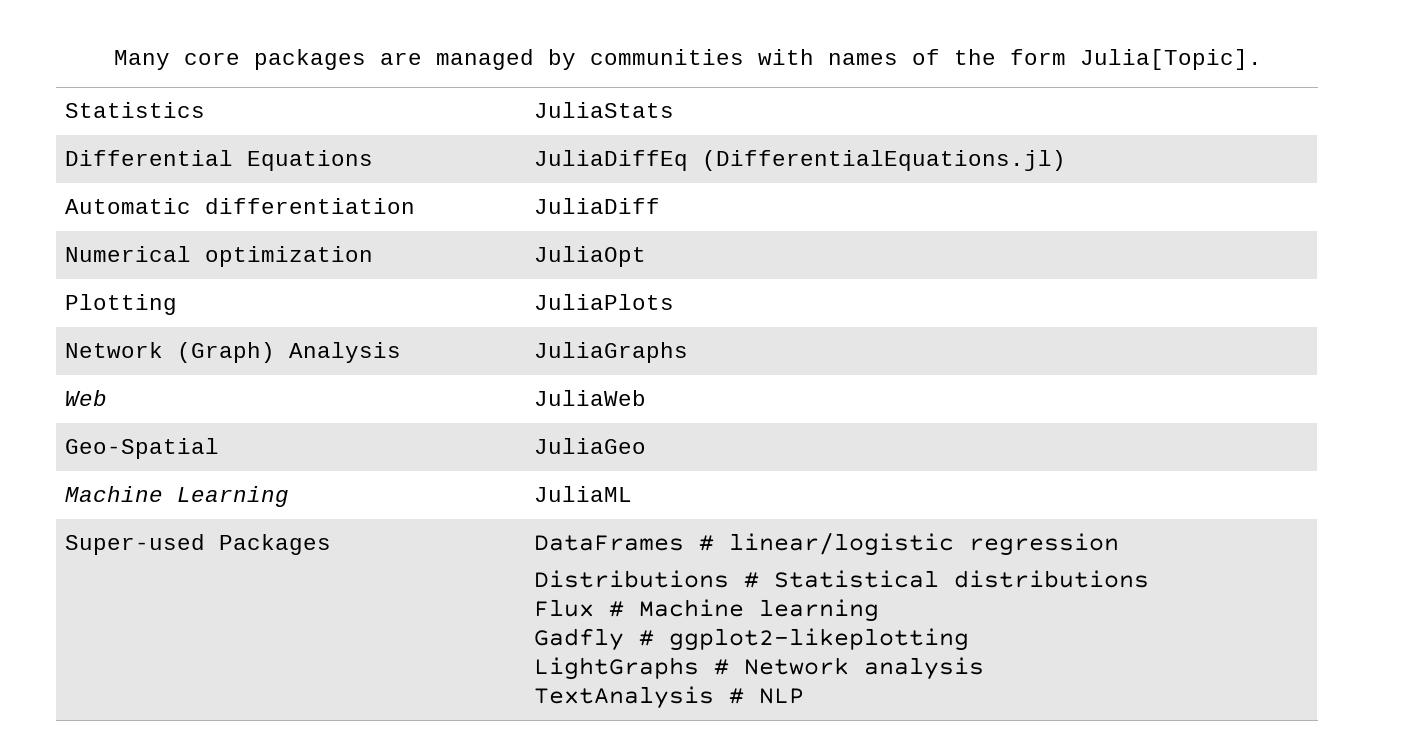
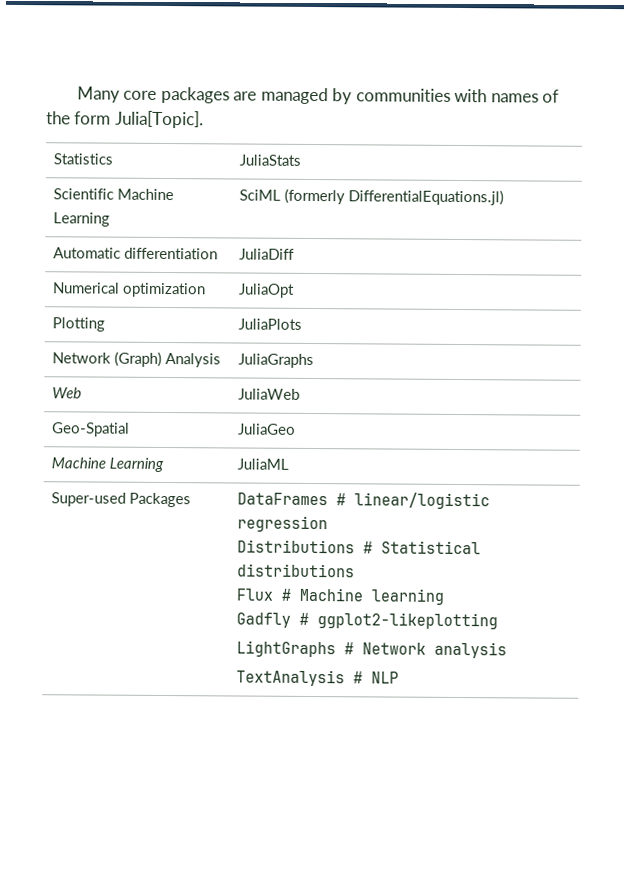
- Differential Equations | JuliaDiffEq (DifferentialEquations.jl)
+ Scientific Machine Learning | SciML (formerly DifferentialEquations.jl)

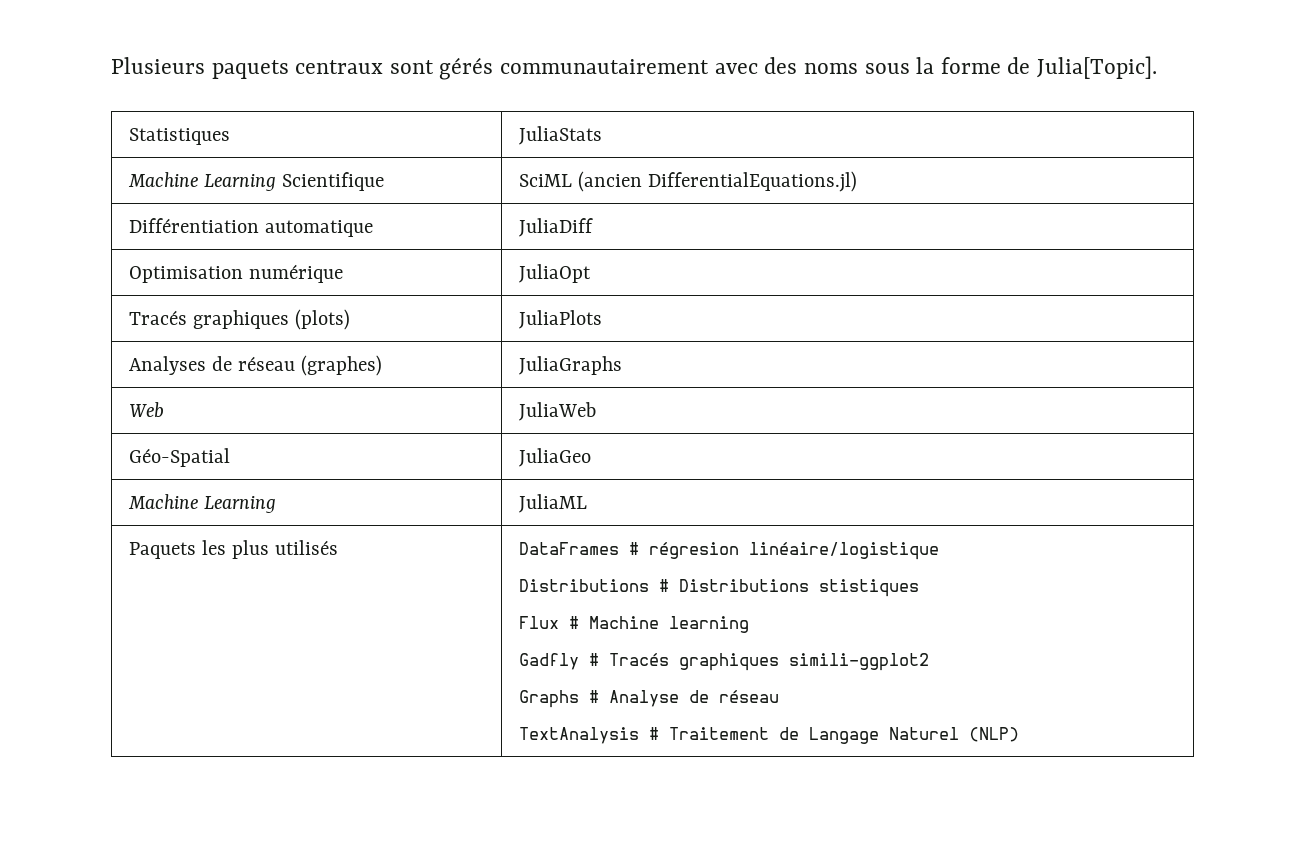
- Many core packages are managed by communities with names of the form Julia[Topic].
+ Plusieurs paquets centraux sont gérés communautairement avec des noms sous la forme de Julia[Topic].
- Statistics | JuliaStats
+ Statistiques | JuliaStats
- Scientific Machine Learning | SciML (formerly DifferentialEquations.jl)
+ Machine Learning Scientifique | SciML (ancien DifferentialEquations.jl)
- Automatic differentiation | JuliaDiff
+ Différentiation automatique | JuliaDiff
- Numerical optimization | JuliaOpt
+ Optimisation numérique | JuliaOpt
- Plotting | JuliaPlots
- Network (Graph) Analysis | JuliaGraphs
+ Tracés graphiques (plots) | JuliaPlots
+ Analyses de réseau (graphes) | JuliaGraphs
- Geo-Spatial | JuliaGeo
+ Géo-Spatial | JuliaGeo
- Super-used Packages | DataFrames # linear/logistic regression
- Distributions # Statistical distributions
+ Paquets les plus utilisés | DataFrames # régresion linéaire/logistique
+ Distributions # Distributions stistiques
  Flux # Machine learning
- Gadfly # ggplot2-likeplotting
- LightGraphs # Network analysis
- TextAnalysis # NLP
+ Gadfly # Tracés graphiques simili-ggplot2
+ Graphs # Analyse de réseau
+ TextAnalysis # Traitement de Langage Naturel (NLP)

